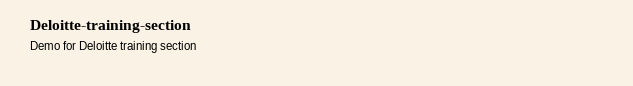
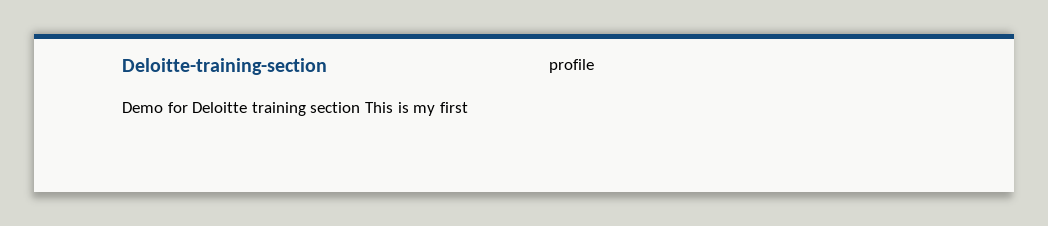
- Demo for Deloitte training section
+ Demo for Deloitte training section This is my first profile

